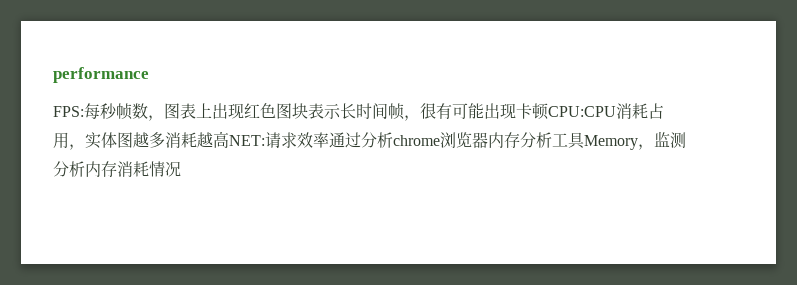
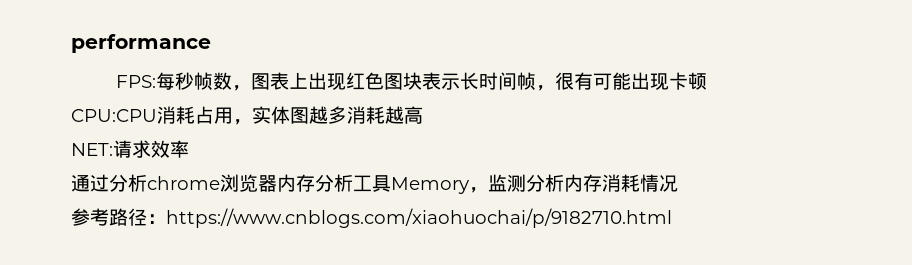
- FPS:每秒帧数，图表上出现红色图块表示长时间帧，很有可能出现卡顿CPU:CPU消耗占用，实体图越多消耗越高NET:请求效率通过分析chrome浏览器内存分析工具Memory，监测分析内存消耗情况
+ FPS:每秒帧数，图表上出现红色图块表示长时间帧，很有可能出现卡顿
+ CPU:CPU消耗占用，实体图越多消耗越高
+ NET:请求效率
+ 通过分析chrome浏览器内存分析工具Memory，监测分析内存消耗情况
+ 参考路径：https://www.cnblogs.com/xiaohuochai/p/9182710.html

